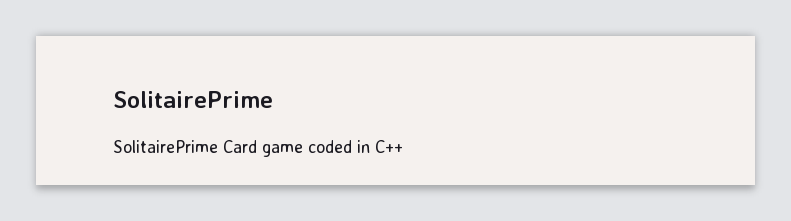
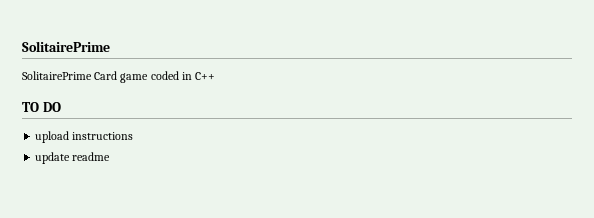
+ TO DO
+ upload instructions
+ update readme

